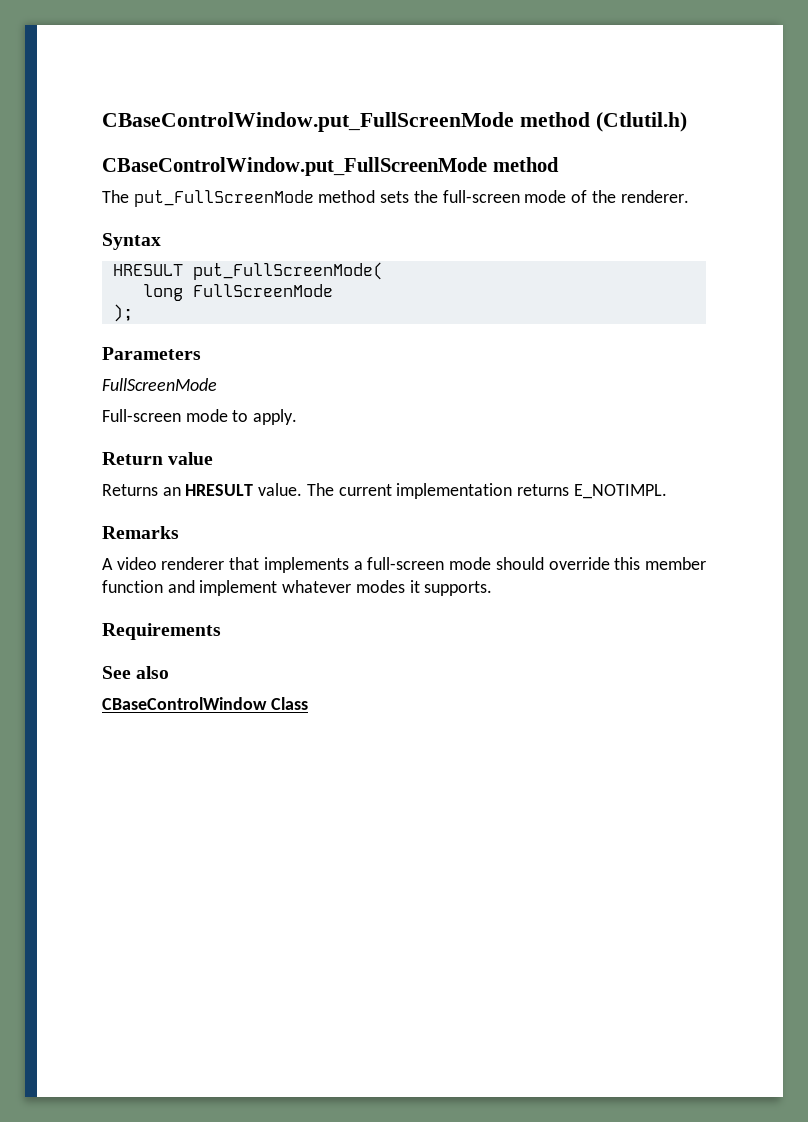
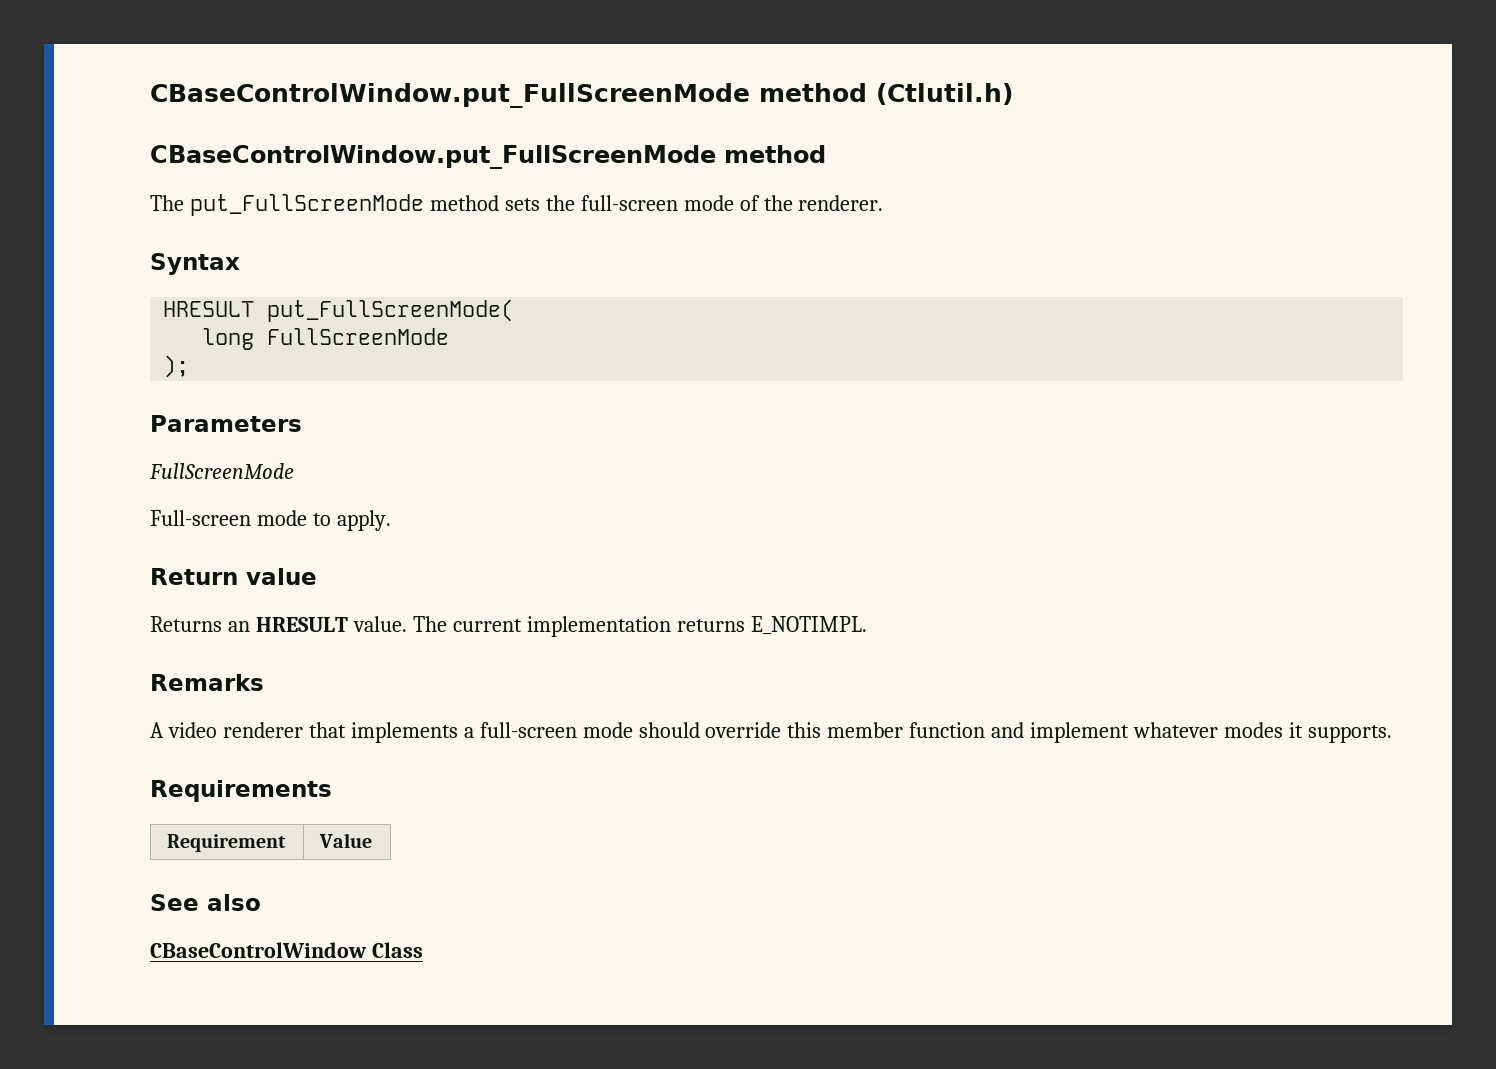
+ Requirement | Value

